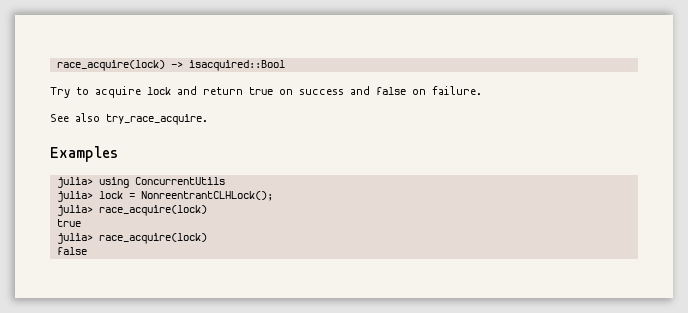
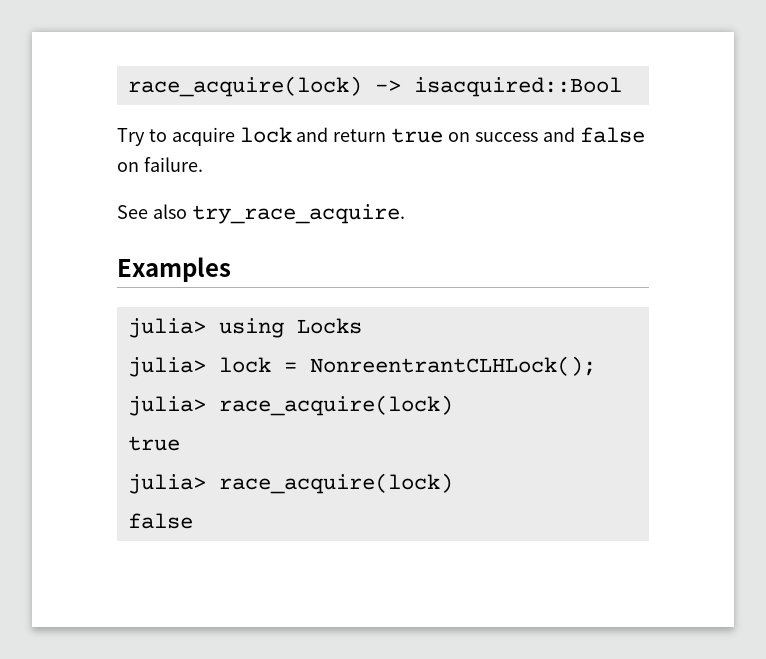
- julia> using ConcurrentUtils
+ julia> using Locks

